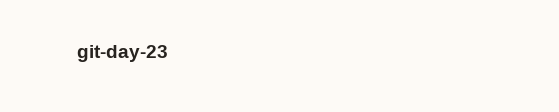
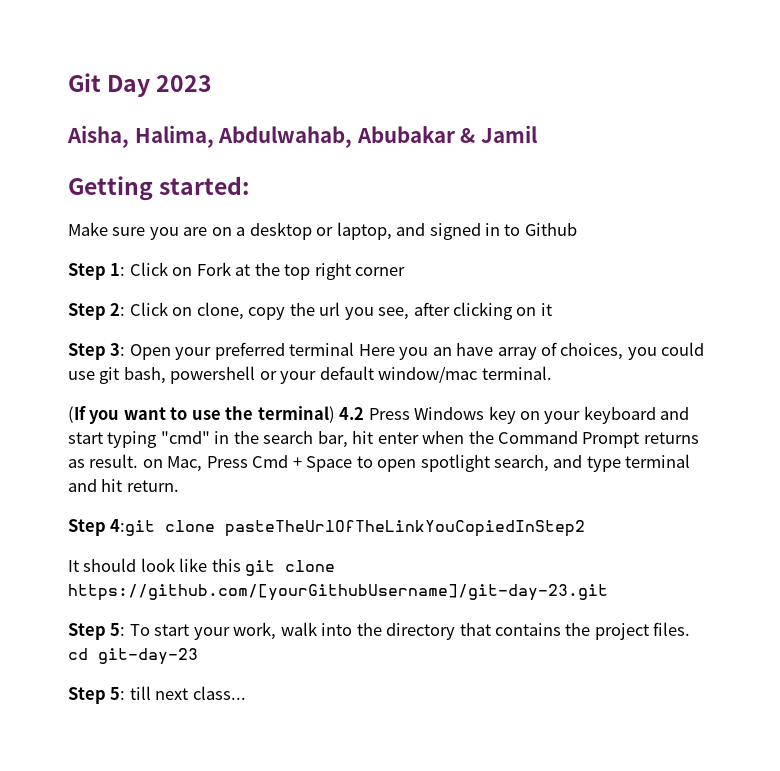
- git-day-23
+ Git Day 2023
+ Aisha, Halima, Abdulwahab, Abubakar & Jamil
+ Getting started:
+ Make sure you are on a desktop or laptop, and signed in to Github
+ Step 1: Click on Fork at the top right corner
+ Step 2: Click on clone, copy the url you see, after clicking on it
+ Step 3: Open your preferred terminal Here you an have array of choices, you could use git bash, powershell or your default window/mac terminal.
+ (If you want to use the terminal) 4.2 Press Windows key on your keyboard and start typing "cmd" in the search bar, hit enter when the Command Prompt returns as result. on Mac, Press Cmd + Space to open spotlight search, and type terminal and hit return.
+ Step 4:git clone pasteTheUrlOfTheLinkYouCopiedInStep2
+ It should look like this git clone https://github.com/[yourGithubUsername]/git-day-23.git
+ Step 5: To start your work, walk into the directory that contains the project files. cd git-day-23
+ Step 5: till next class...

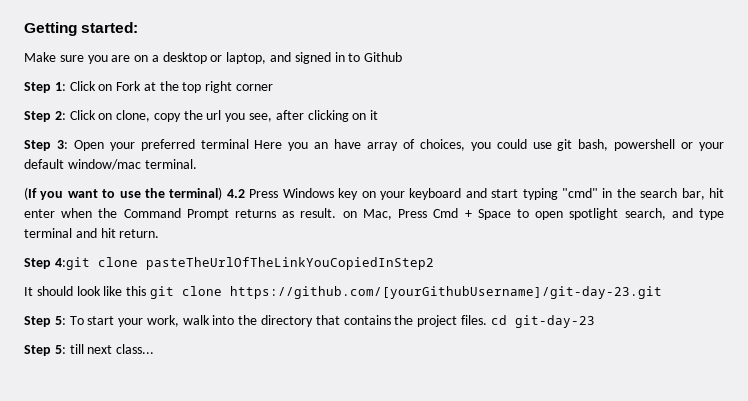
- Git Day 2023
- Aisha, Halima, Abdulwahab, Abubakar & Jamil

